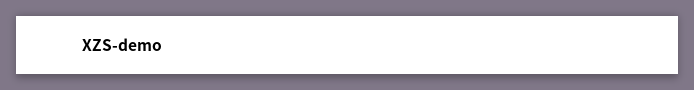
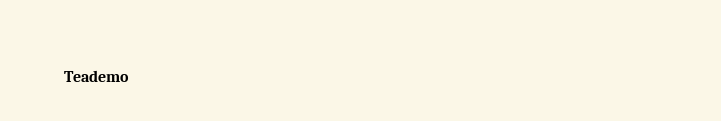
- XZS-demo
+ Teademo

